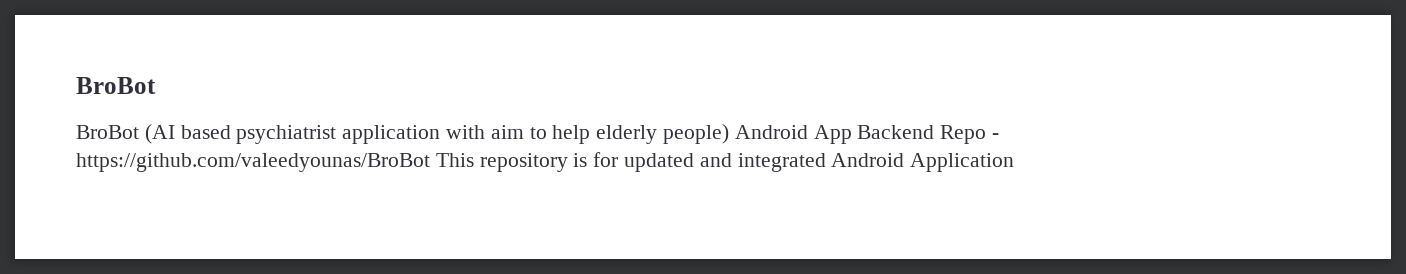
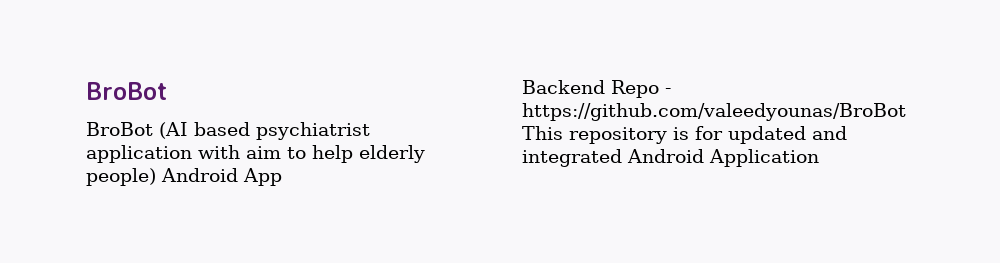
- BroBot (AI based psychiatrist application with aim to help elderly people) Android App Backend Repo - https://github.com/valeedyounas/BroBot This repository is for updated and integrated Android Application
+ BroBot (AI based psychiatrist application with aim to help elderly people) Android App
+ Backend Repo - https://github.com/valeedyounas/BroBot This repository is for updated and integrated Android Application

